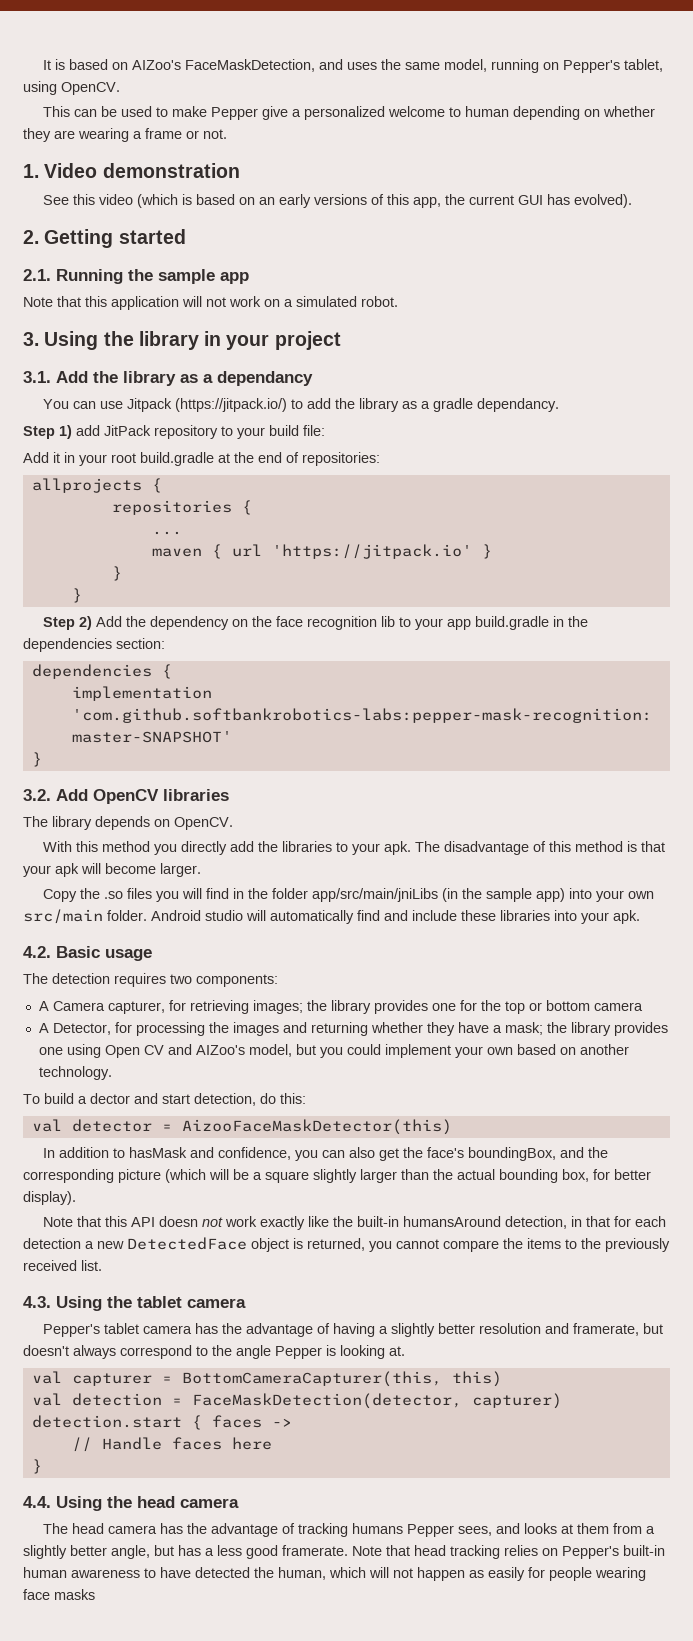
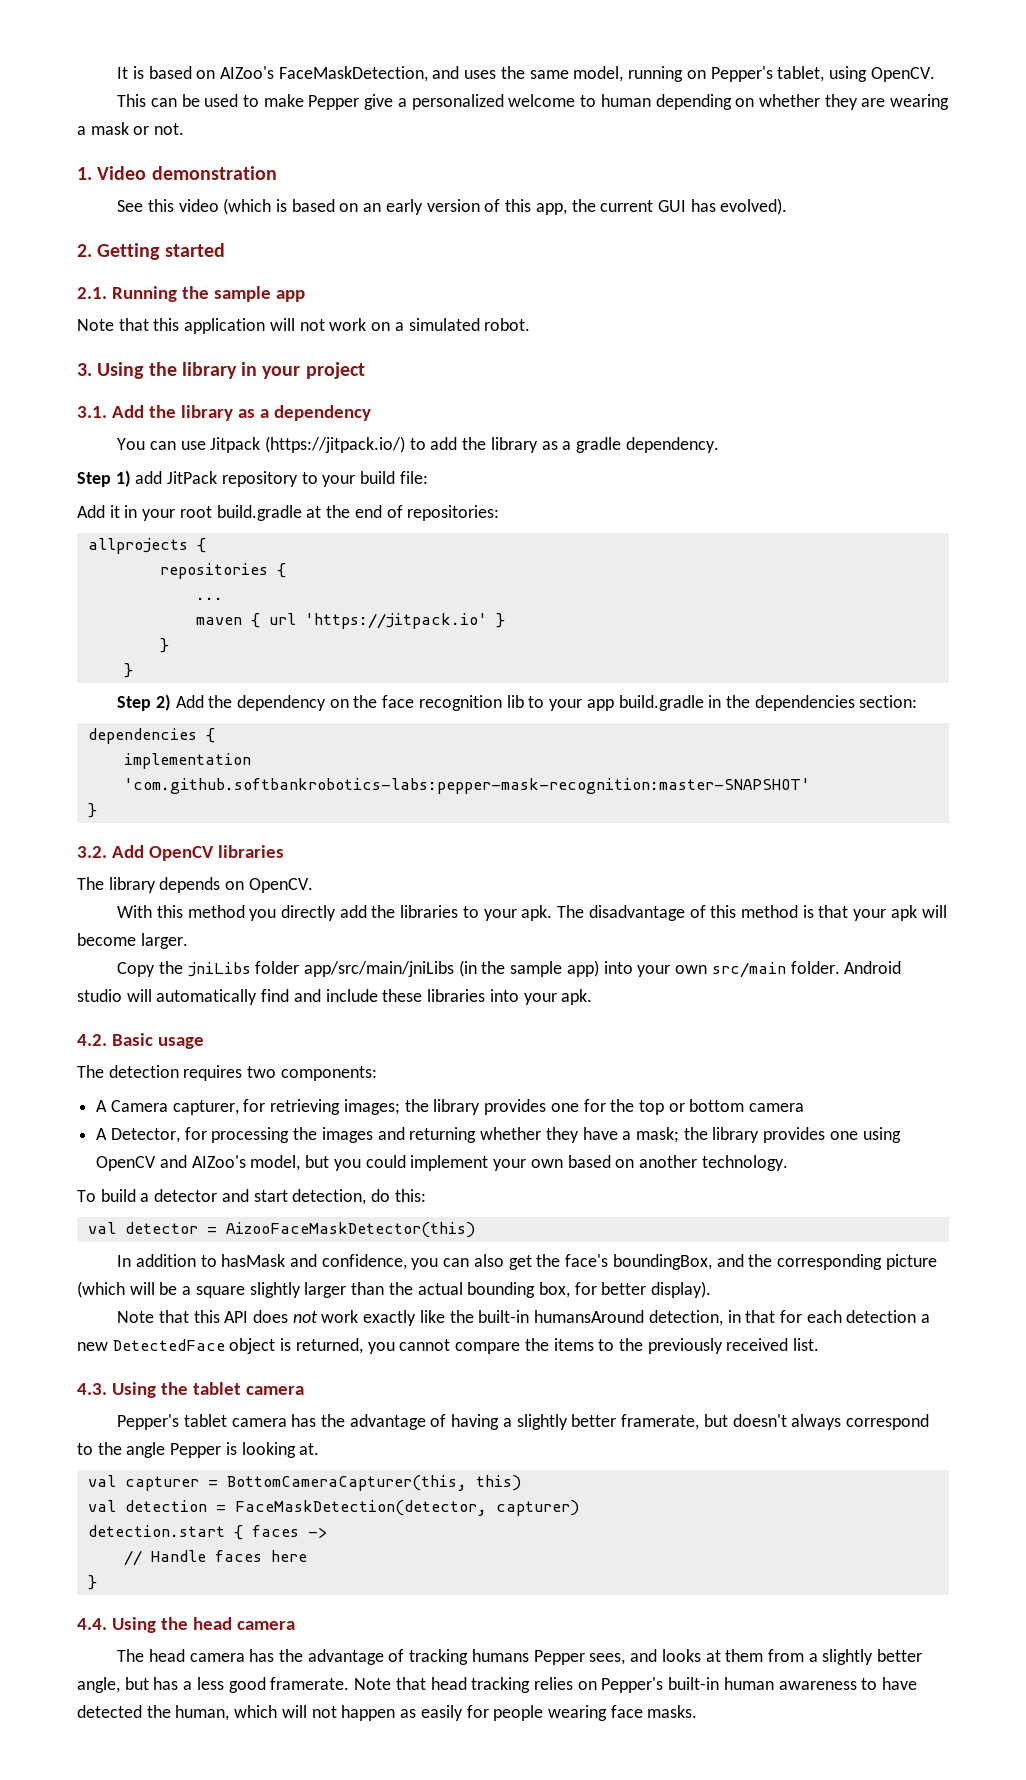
- This can be used to make Pepper give a personalized welcome to human depending on whether they are wearing a frame or not.
+ This can be used to make Pepper give a personalized welcome to human depending on whether they are wearing a mask or not.
- See this video (which is based on an early versions of this app, the current GUI has evolved).
+ See this video (which is based on an early version of this app, the current GUI has evolved).
- 3.1. Add the library as a dependancy
+ 3.1. Add the library as a dependency
- You can use Jitpack (https://jitpack.io/) to add the library as a gradle dependancy.
+ You can use Jitpack (https://jitpack.io/) to add the library as a gradle dependency.
- Copy the .so files you will find in the folder app/src/main/jniLibs (in the sample app) into your own src/main folder.
+ Copy the jniLibs folder app/src/main/jniLibs (in the sample app) into your own src/main folder.
- A Detector, for processing the images and returning whether they have a mask; the library provides one using Open CV and AIZoo's model, but you could implement your own based on another technology.
+ A Detector, for processing the images and returning whether they have a mask; the library provides one using OpenCV and AIZoo's model, but you could implement your own based on another technology.
- To build a dector and start detection, do this:
+ To build a detector and start detection, do this:
- Note that this API doesn not work exactly like the built-in humansAround detection, in that for each detection a new DetectedFace object is returned, you cannot compare the items to the previously received list.
+ Note that this API does not work exactly like the built-in humansAround detection, in that for each detection a new DetectedFace object is returned, you cannot compare the items to the previously received list.
- Pepper's tablet camera has the advantage of having a slightly better resolution and framerate, but doesn't always correspond to the angle Pepper is looking at.
+ Pepper's tablet camera has the advantage of having a slightly better framerate, but doesn't always correspond to the angle Pepper is looking at.
- Note that head tracking relies on Pepper's built-in human awareness to have detected the human, which will not happen as easily for people wearing face masks
+ Note that head tracking relies on Pepper's built-in human awareness to have detected the human, which will not happen as easily for people wearing face masks.

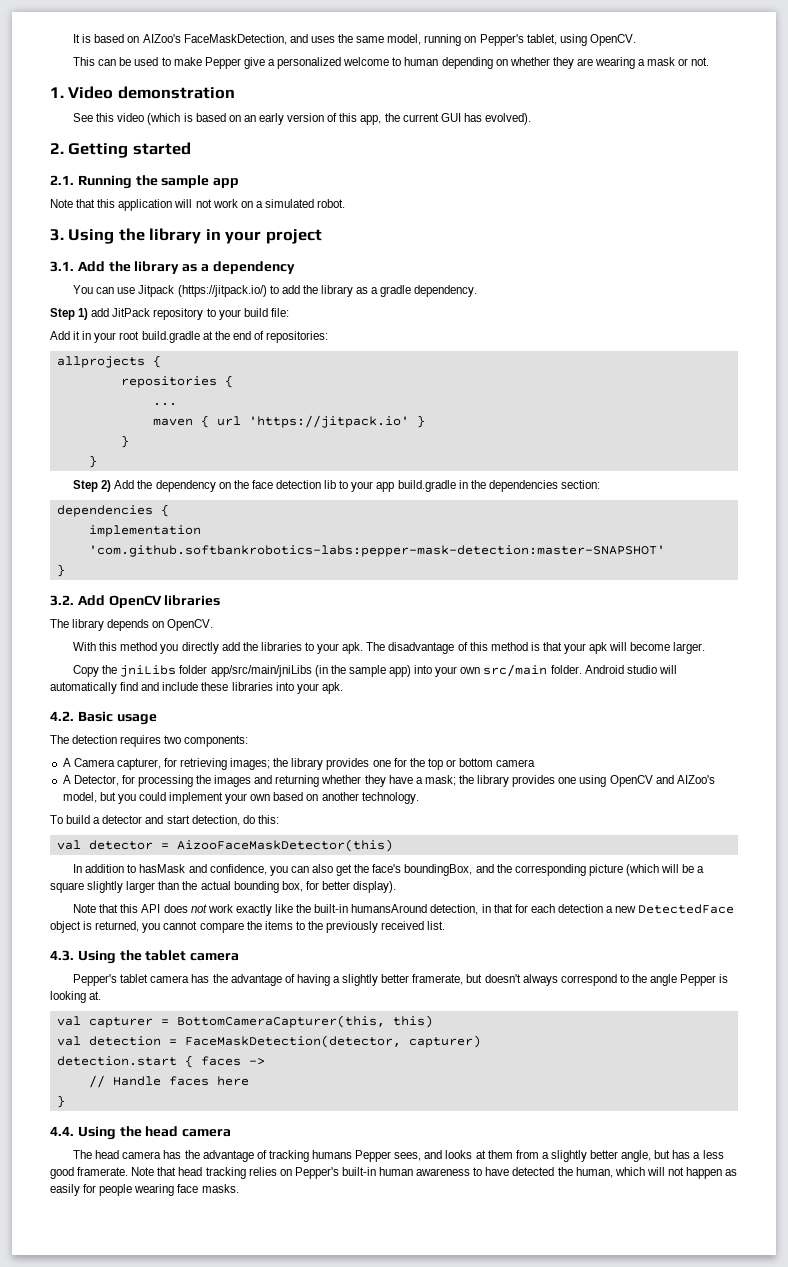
- Step 2) Add the dependency on the face recognition lib to your app build.gradle in the dependencies section:
+ Step 2) Add the dependency on the face detection lib to your app build.gradle in the dependencies section:
- implementation 'com.github.softbankrobotics-labs:pepper-mask-recognition:master-SNAPSHOT'
+ implementation 'com.github.softbankrobotics-labs:pepper-mask-detection:master-SNAPSHOT'

